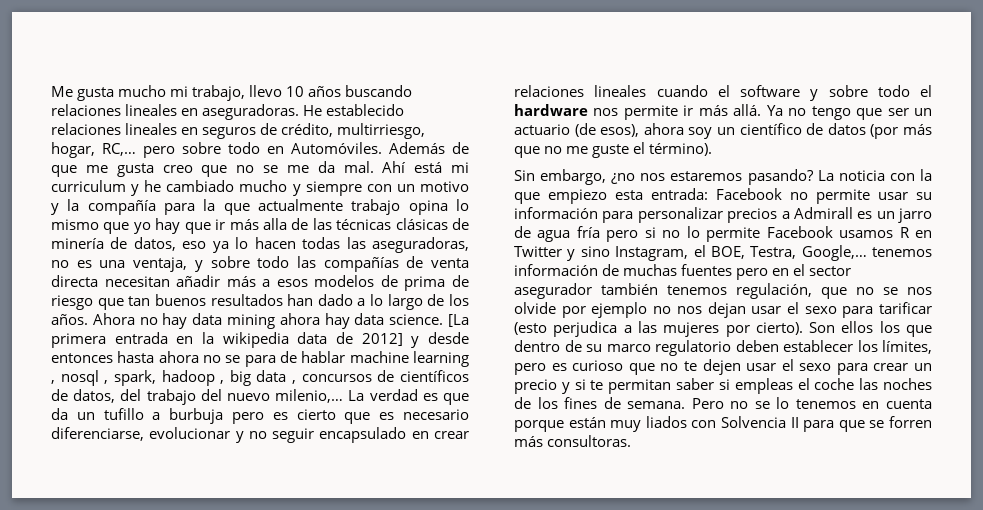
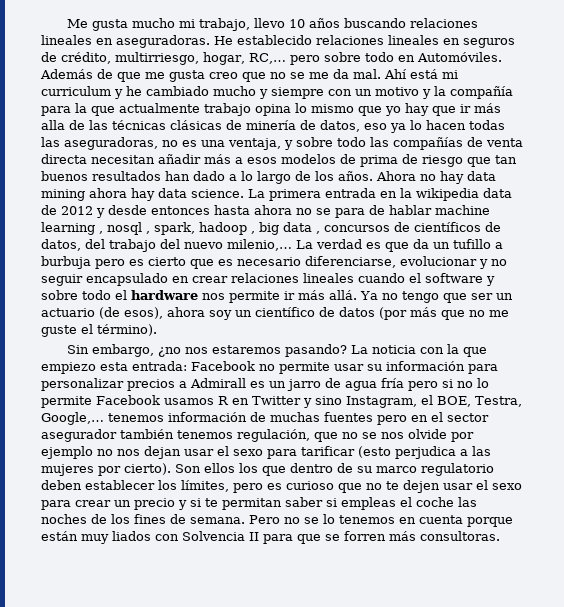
- [La primera entrada en la wikipedia data de 2012] y desde entonces hasta ahora no se para de hablar machine learning , nosql , spark, hadoop , big data , concursos de científicos de datos, del trabajo del nuevo milenio,…
+ La primera entrada en la wikipedia data de 2012 y desde entonces hasta ahora no se para de hablar machine learning , nosql , spark, hadoop , big data , concursos de científicos de datos, del trabajo del nuevo milenio,…

